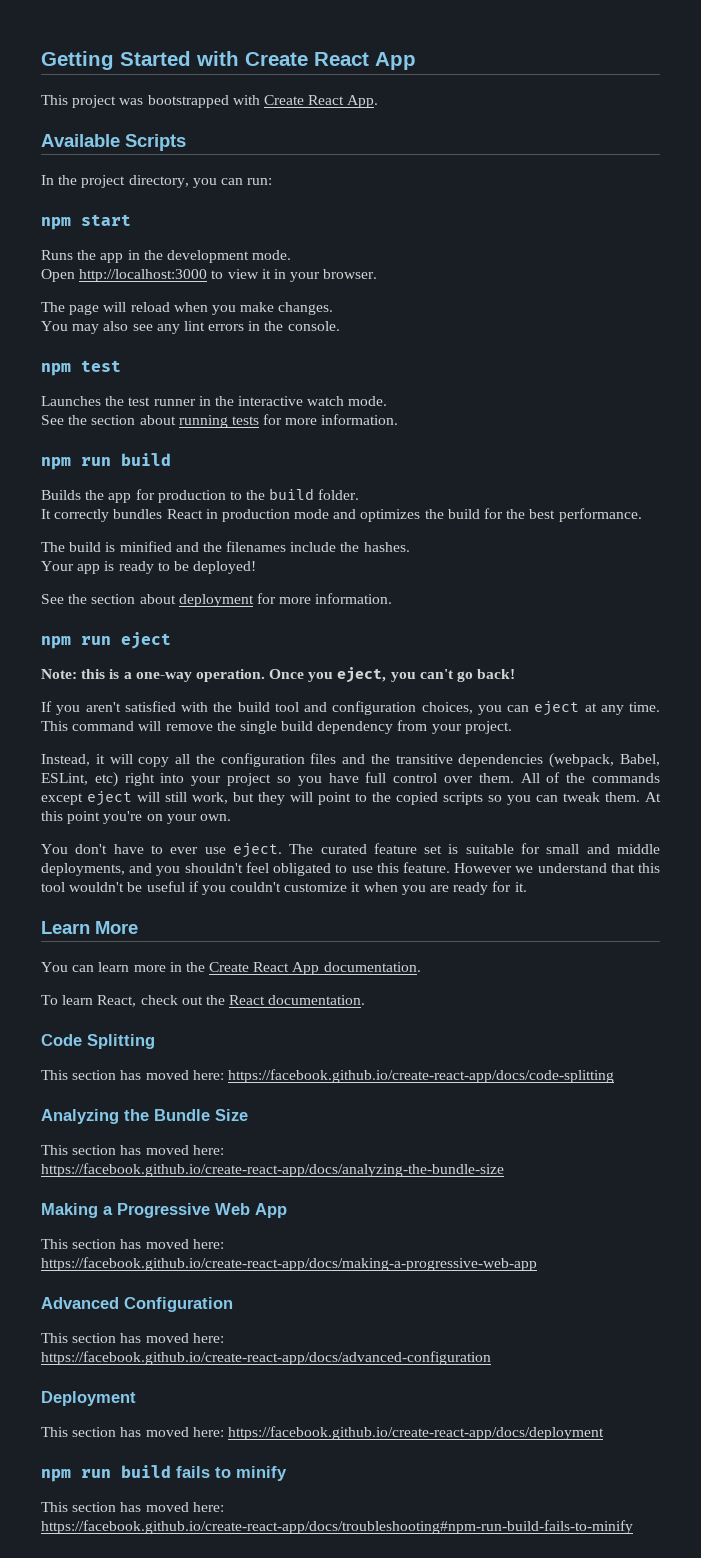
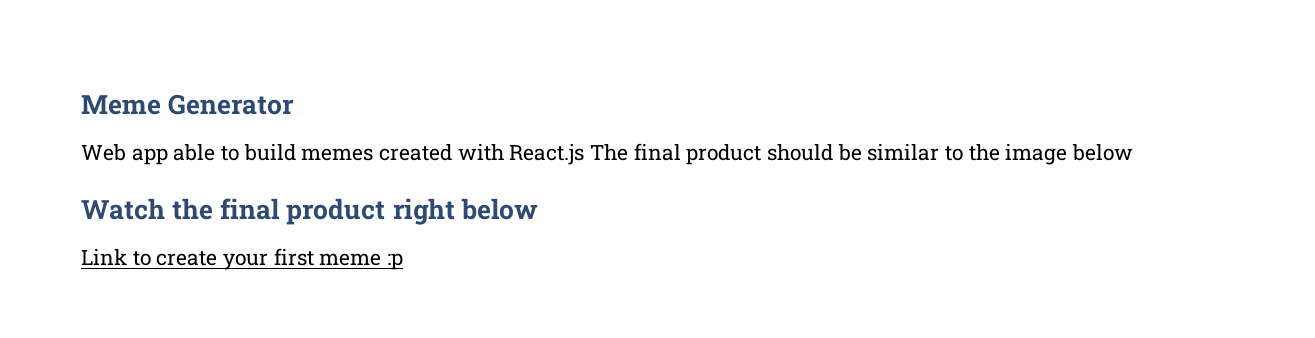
- Getting Started with Create React App
- This project was bootstrapped with Create React App.
- Available Scripts
- In the project directory, you can run:
- npm start
- Runs the app in the development mode.
- Open http://localhost:3000 to view it in your browser.
- The page will reload when you make changes.
- You may also see any lint errors in the console.
- npm test
- Launches the test runner in the interactive watch mode.
- See the section about running tests for more information.
- npm run build
- Builds the app for production to the build folder.
- It correctly bundles React in production mode and optimizes the build for the best performance.
- The build is minified and the filenames include the hashes.
- Your app is ready to be deployed!
- See the section about deployment for more information.
- npm run eject
- Note: this is a one-way operation. Once you eject, you can't go back!
- If you aren't satisfied with the build tool and configuration choices, you can eject at any time. This command will remove the single build dependency from your project.
- Instead, it will copy all the configuration files and the transitive dependencies (webpack, Babel, ESLint, etc) right into your project so you have full control over them. All of the commands except eject will still work, but they will point to the copied scripts so you can tweak them. At this point you're on your own.
- You don't have to ever use eject. The curated feature set is suitable for small and middle deployments, and you shouldn't feel obligated to use this feature. However we understand that this tool wouldn't be useful if you couldn't customize it when you are ready for it.
- Learn More
- You can learn more in the Create React App documentation.
- To learn React, check out the React documentation.
- Code Splitting
- This section has moved here: https://facebook.github.io/create-react-app/docs/code-splitting
- Analyzing the Bundle Size
- This section has moved here: https://facebook.github.io/create-react-app/docs/analyzing-the-bundle-size
- Making a Progressive Web App
- This section has moved here: https://facebook.github.io/create-react-app/docs/making-a-progressive-web-app
- Advanced Configuration
- This section has moved here: https://facebook.github.io/create-react-app/docs/advanced-configuration
- Deployment
- This section has moved here: https://facebook.github.io/create-react-app/docs/deployment
- npm run build fails to minify
- This section has moved here: https://facebook.github.io/create-react-app/docs/troubleshooting#npm-run-build-fails-to-minify
+ Meme Generator
+ Web app able to build memes created with React.js The final product should be similar to the image below
+ Watch the final product right below
+ Link to create your first meme :p

